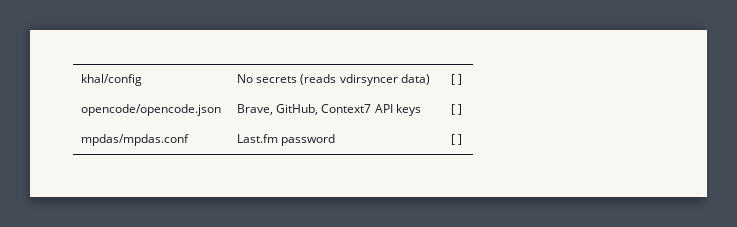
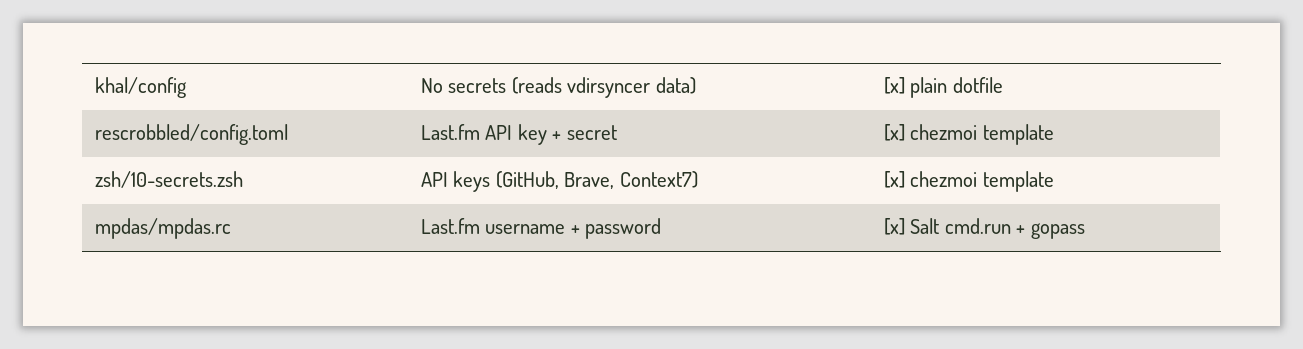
- khal/config | No secrets (reads vdirsyncer data) | [ ]
- opencode/opencode.json | Brave, GitHub, Context7 API keys | [ ]
- mpdas/mpdas.conf | Last.fm password | [ ]
+ khal/config | No secrets (reads vdirsyncer data) | [x] plain dotfile
+ rescrobbled/config.toml | Last.fm API key + secret | [x] chezmoi template
+ zsh/10-secrets.zsh | API keys (GitHub, Brave, Context7) | [x] chezmoi template
+ mpdas/mpdas.rc | Last.fm username + password | [x] Salt cmd.run + gopass

